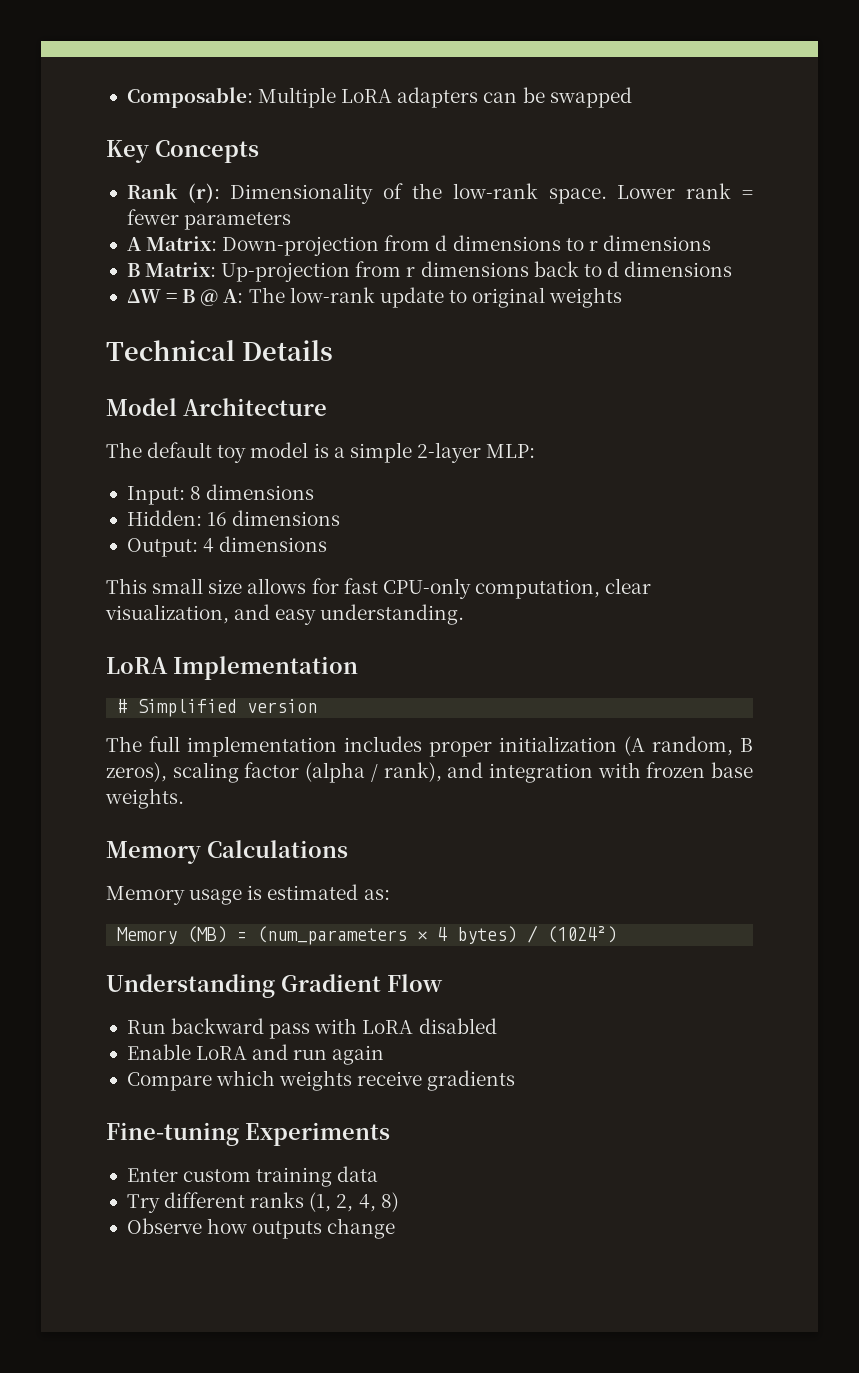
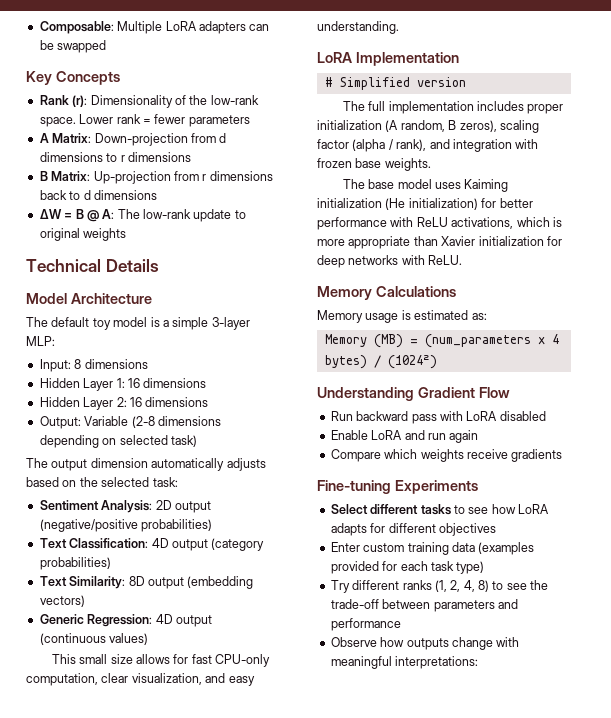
- The default toy model is a simple 2-layer MLP:
+ The default toy model is a simple 3-layer MLP:
- Hidden: 16 dimensions
+ Hidden Layer 1: 16 dimensions
+ Hidden Layer 2: 16 dimensions
- Output: 4 dimensions
+ Output: Variable (2-8 dimensions depending on selected task)
+ The output dimension automatically adjusts based on the selected task:
+ Sentiment Analysis: 2D output (negative/positive probabilities)
+ Text Classification: 4D output (category probabilities)
+ Text Similarity: 8D output (embedding vectors)
+ Generic Regression: 4D output (continuous values)
+ The base model uses Kaiming initialization (He initialization) for better performance with ReLU activations, which is more appropriate than Xavier initialization for deep networks with ReLU.
- Enter custom training data
+ Select different tasks to see how LoRA adapts for different objectives
+ Enter custom training data (examples provided for each task type)
- Try different ranks (1, 2, 4, 8)
+ Try different ranks (1, 2, 4, 8) to see the trade-off between parameters and performance
- Observe how outputs change
+ Observe how outputs change with meaningful interpretations:

